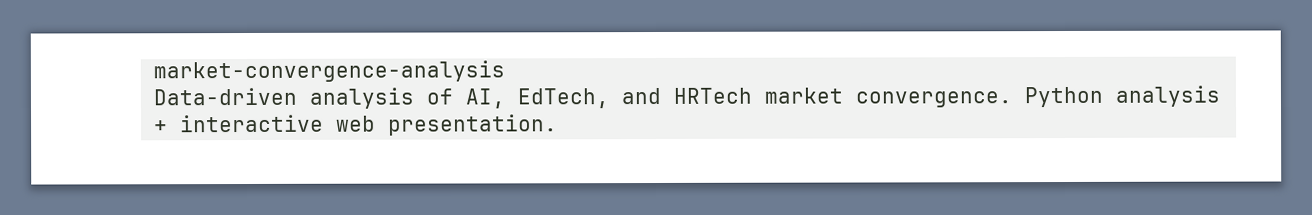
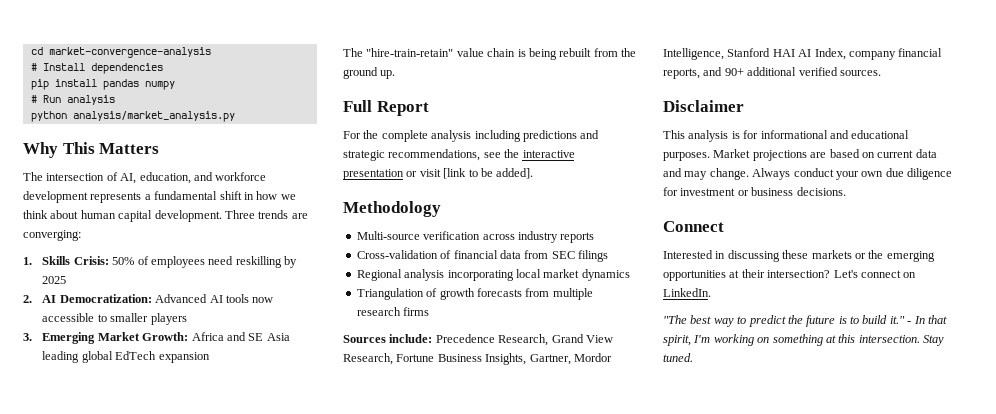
- market-convergence-analysis
+ cd market-convergence-analysis
- Data-driven analysis of AI, EdTech, and HRTech market convergence. Python analysis + interactive web presentation.
+ # Install dependencies
+ pip install pandas numpy
+ # Run analysis
+ python analysis/market_analysis.py
+ Why This Matters
+ The intersection of AI, education, and workforce development represents a fundamental shift in how we think about human capital development. Three trends are converging:
+ 1. Skills Crisis: 50% of employees need reskilling by 2025
+ 2. AI Democratization: Advanced AI tools now accessible to smaller players
+ 3. Emerging Market Growth: Africa and SE Asia leading global EdTech expansion
+ The "hire-train-retain" value chain is being rebuilt from the ground up.
+ Full Report
+ For the complete analysis including predictions and strategic recommendations, see the interactive presentation or visit [link to be added].
+ Methodology
+ Multi-source verification across industry reports
+ Cross-validation of financial data from SEC filings
+ Regional analysis incorporating local market dynamics
+ Triangulation of growth forecasts from multiple research firms
+ Sources include: Precedence Research, Grand View Research, Fortune Business Insights, Gartner, Mordor Intelligence, Stanford HAI AI Index, company financial reports, and 90+ additional verified sources.
+ Disclaimer
+ This analysis is for informational and educational purposes. Market projections are based on current data and may change. Always conduct your own due diligence for investment or business decisions.
+ Connect
+ Interested in discussing these markets or the emerging opportunities at their intersection? Let's connect on LinkedIn.
+ "The best way to predict the future is to build it." - In that spirit, I'm working on something at this intersection. Stay tuned.

